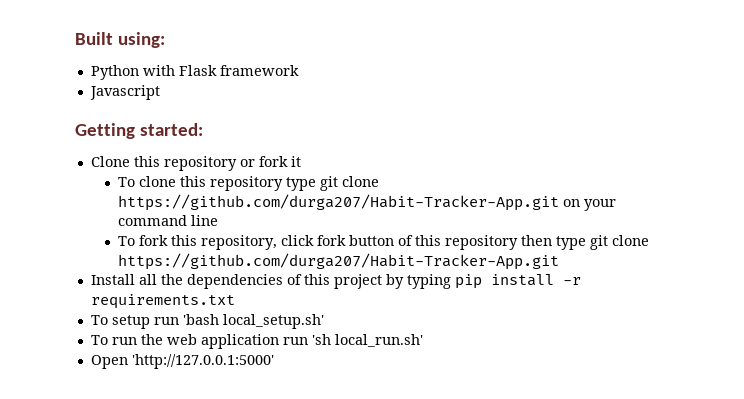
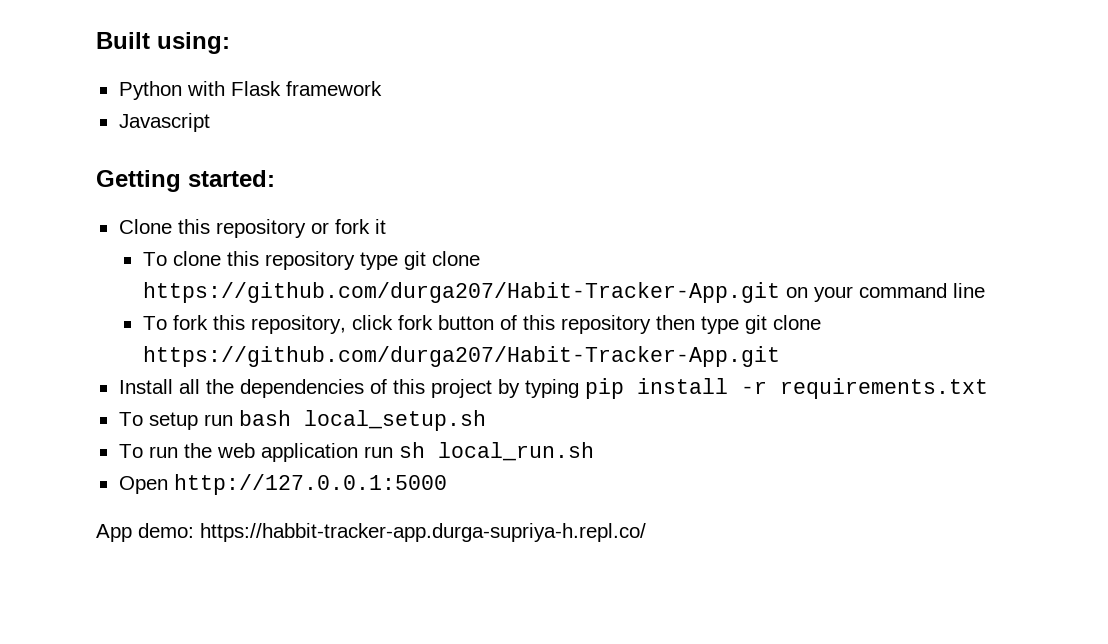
- To setup run 'bash local_setup.sh'
+ To setup run bash local_setup.sh
- To run the web application run 'sh local_run.sh'
+ To run the web application run sh local_run.sh
- Open 'http://127.0.0.1:5000'
+ Open http://127.0.0.1:5000
+ App demo: https://habbit-tracker-app.durga-supriya-h.repl.co/

